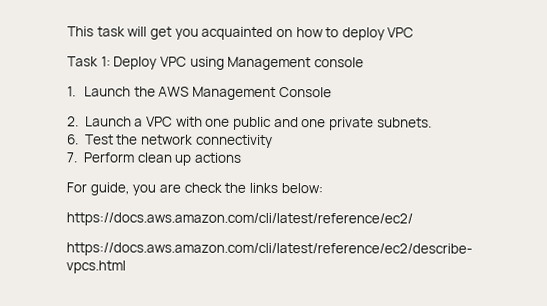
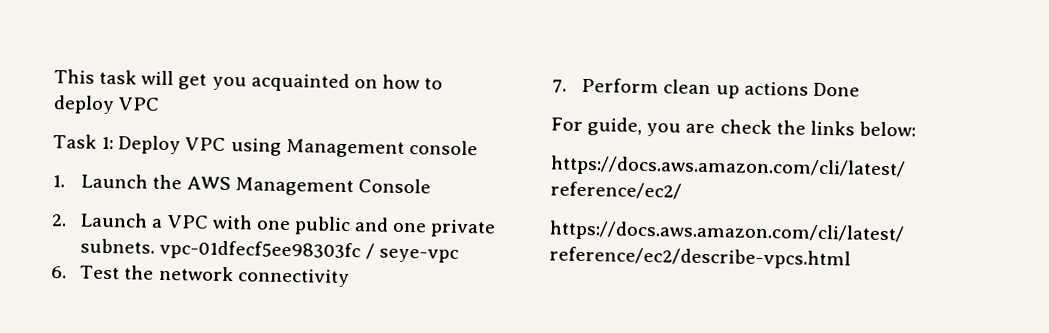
- 2. Launch a VPC with one public and one private subnets.
+ 2. Launch a VPC with one public and one private subnets. vpc-01dfecf5ee98303fc / seye-vpc
- 7. Perform clean up actions
+ 7. Perform clean up actions Done

